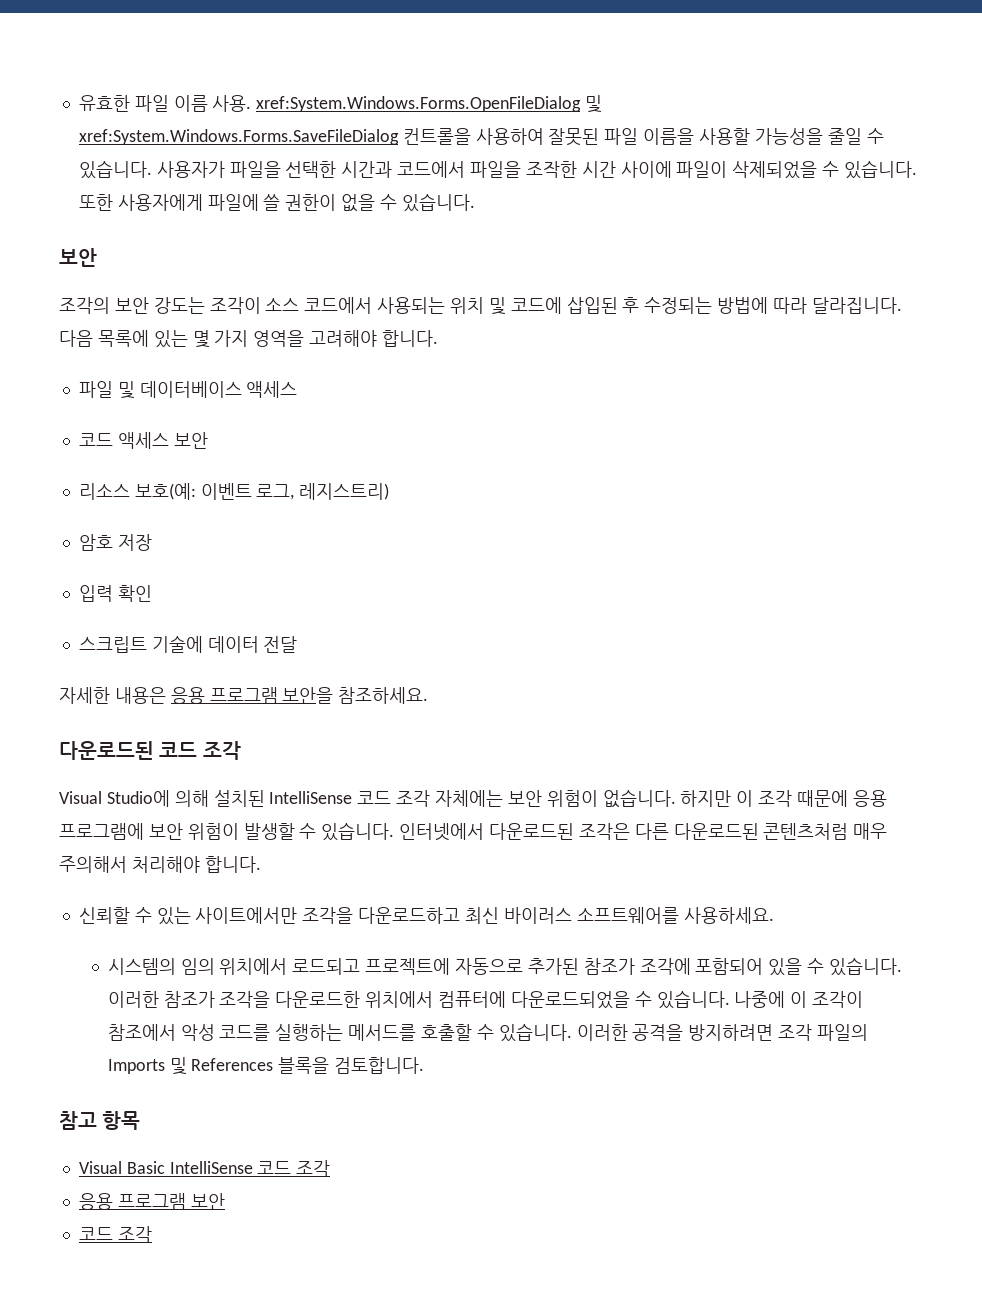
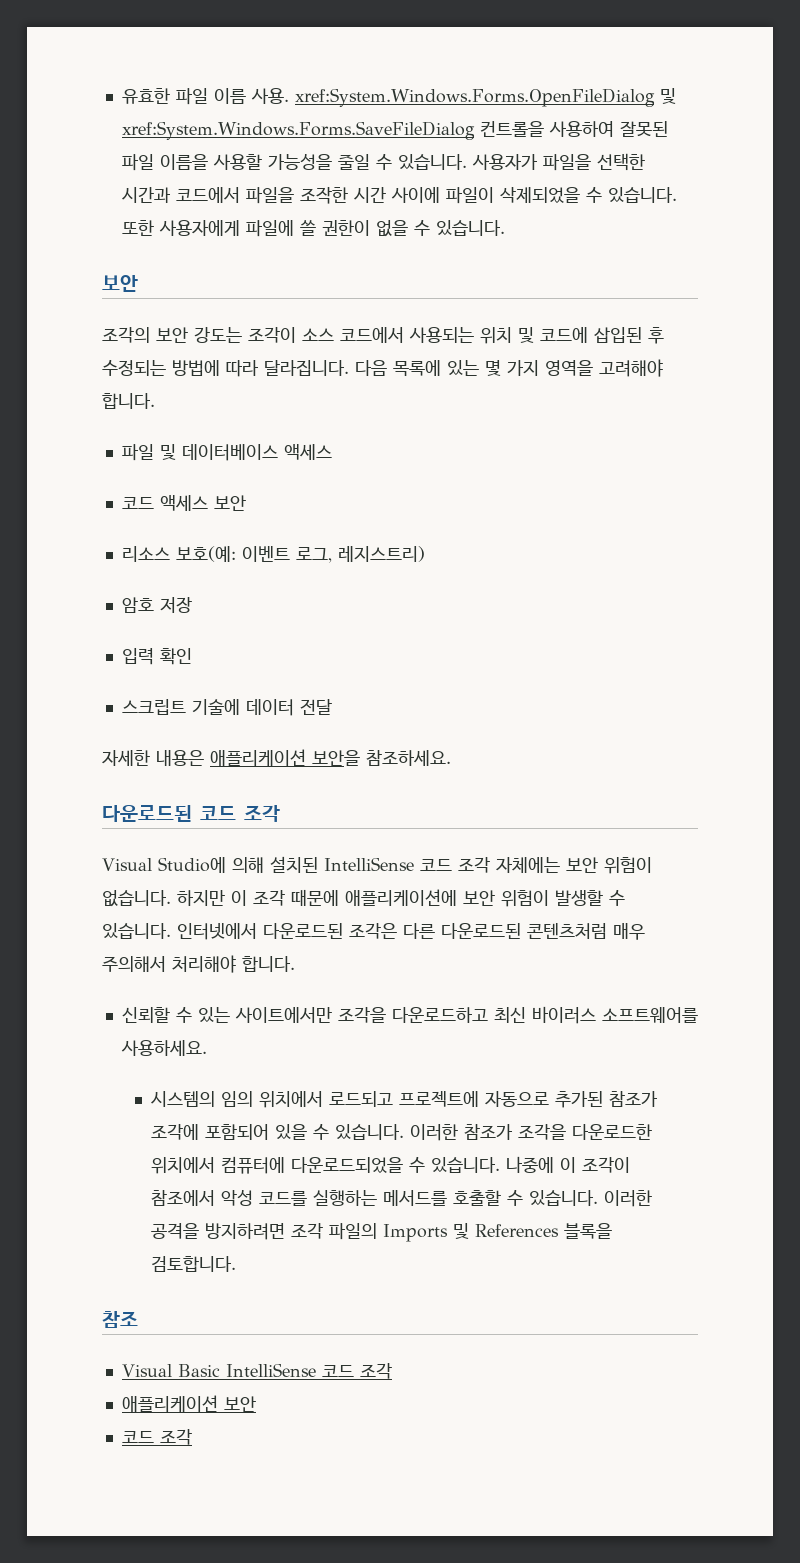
- 자세한 내용은 응용 프로그램 보안을 참조하세요.
+ 자세한 내용은 애플리케이션 보안을 참조하세요.
- 하지만 이 조각 때문에 응용 프로그램에 보안 위험이 발생할 수 있습니다.
+ 하지만 이 조각 때문에 애플리케이션에 보안 위험이 발생할 수 있습니다.
- 참고 항목
+ 참조
- 응용 프로그램 보안
+ 애플리케이션 보안

